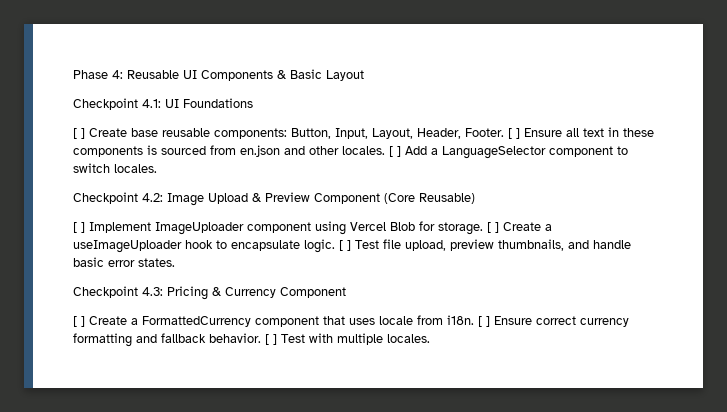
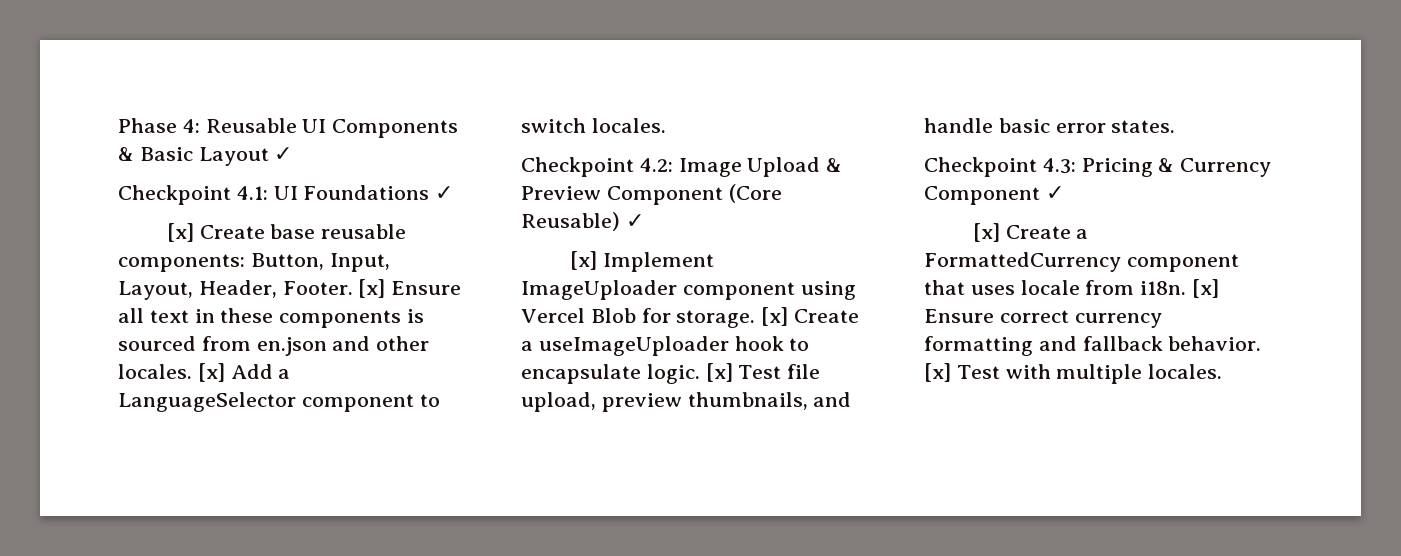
- Phase 4: Reusable UI Components & Basic Layout
+ Phase 4: Reusable UI Components & Basic Layout ✓
- Checkpoint 4.1: UI Foundations
- [ ] Create base reusable components: Button, Input, Layout, Header, Footer.
+ Checkpoint 4.1: UI Foundations ✓
+ [x] Create base reusable components: Button, Input, Layout, Header, Footer.
- [ ] Ensure all text in these components is sourced from en.json and other locales.
+ [x] Ensure all text in these components is sourced from en.json and other locales.
- [ ] Add a LanguageSelector component to switch locales.
+ [x] Add a LanguageSelector component to switch locales.
- Checkpoint 4.2: Image Upload & Preview Component (Core Reusable)
- [ ] Implement ImageUploader component using Vercel Blob for storage.
+ Checkpoint 4.2: Image Upload & Preview Component (Core Reusable) ✓
+ [x] Implement ImageUploader component using Vercel Blob for storage.
- [ ] Create a useImageUploader hook to encapsulate logic.
+ [x] Create a useImageUploader hook to encapsulate logic.
- [ ] Test file upload, preview thumbnails, and handle basic error states.
+ [x] Test file upload, preview thumbnails, and handle basic error states.
- Checkpoint 4.3: Pricing & Currency Component
- [ ] Create a FormattedCurrency component that uses locale from i18n.
+ Checkpoint 4.3: Pricing & Currency Component ✓
+ [x] Create a FormattedCurrency component that uses locale from i18n.
- [ ] Ensure correct currency formatting and fallback behavior.
+ [x] Ensure correct currency formatting and fallback behavior.
- [ ] Test with multiple locales.
+ [x] Test with multiple locales.

